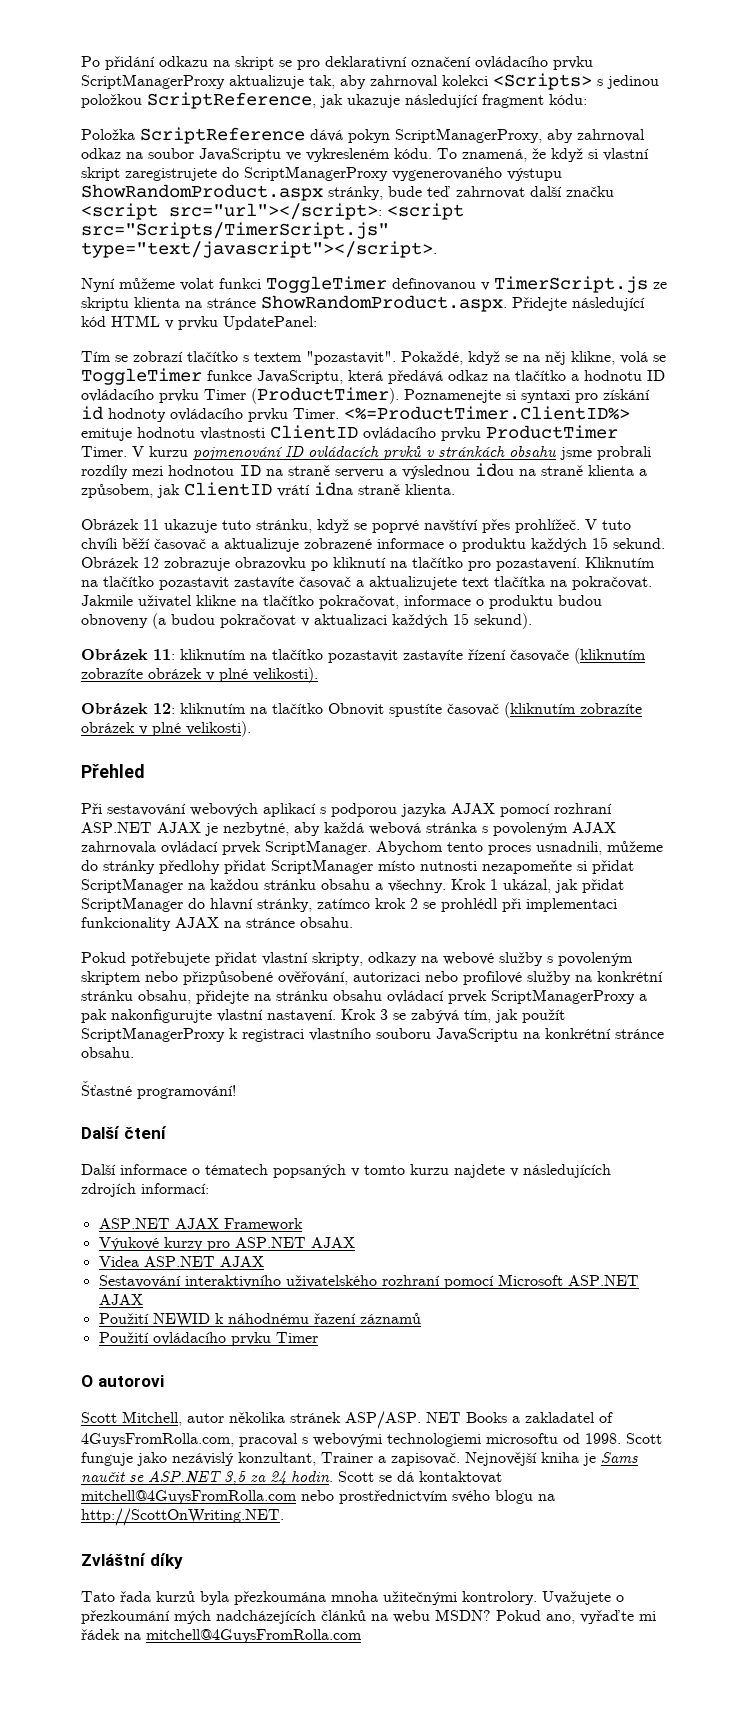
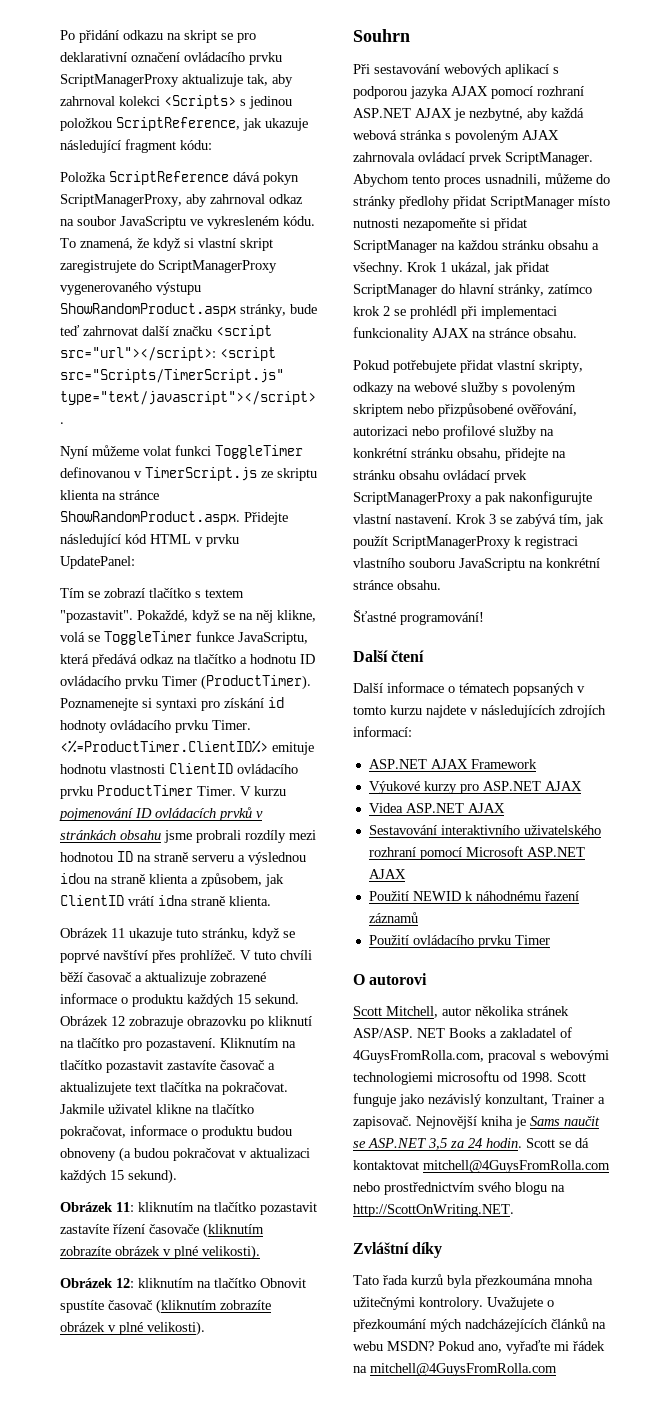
- Přehled
+ Souhrn

